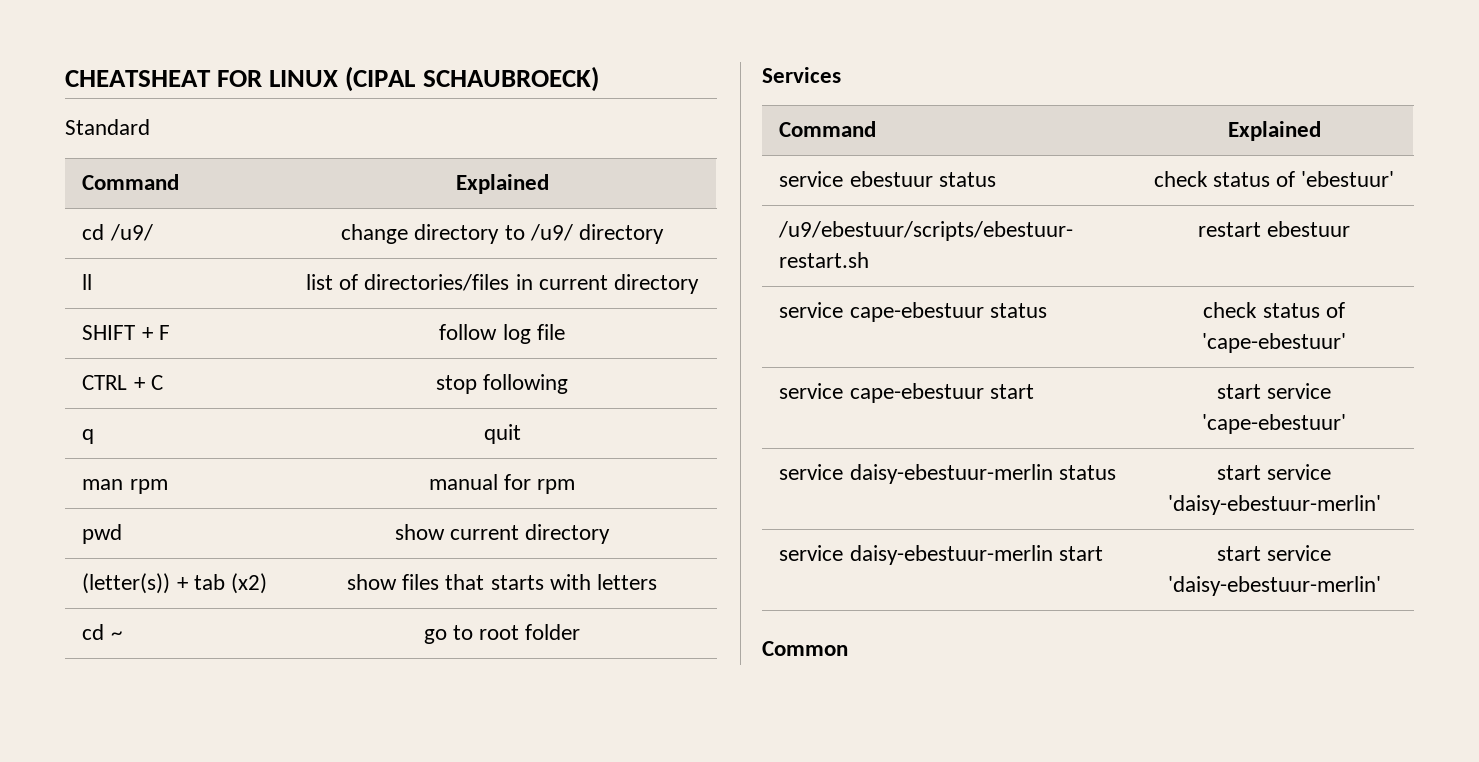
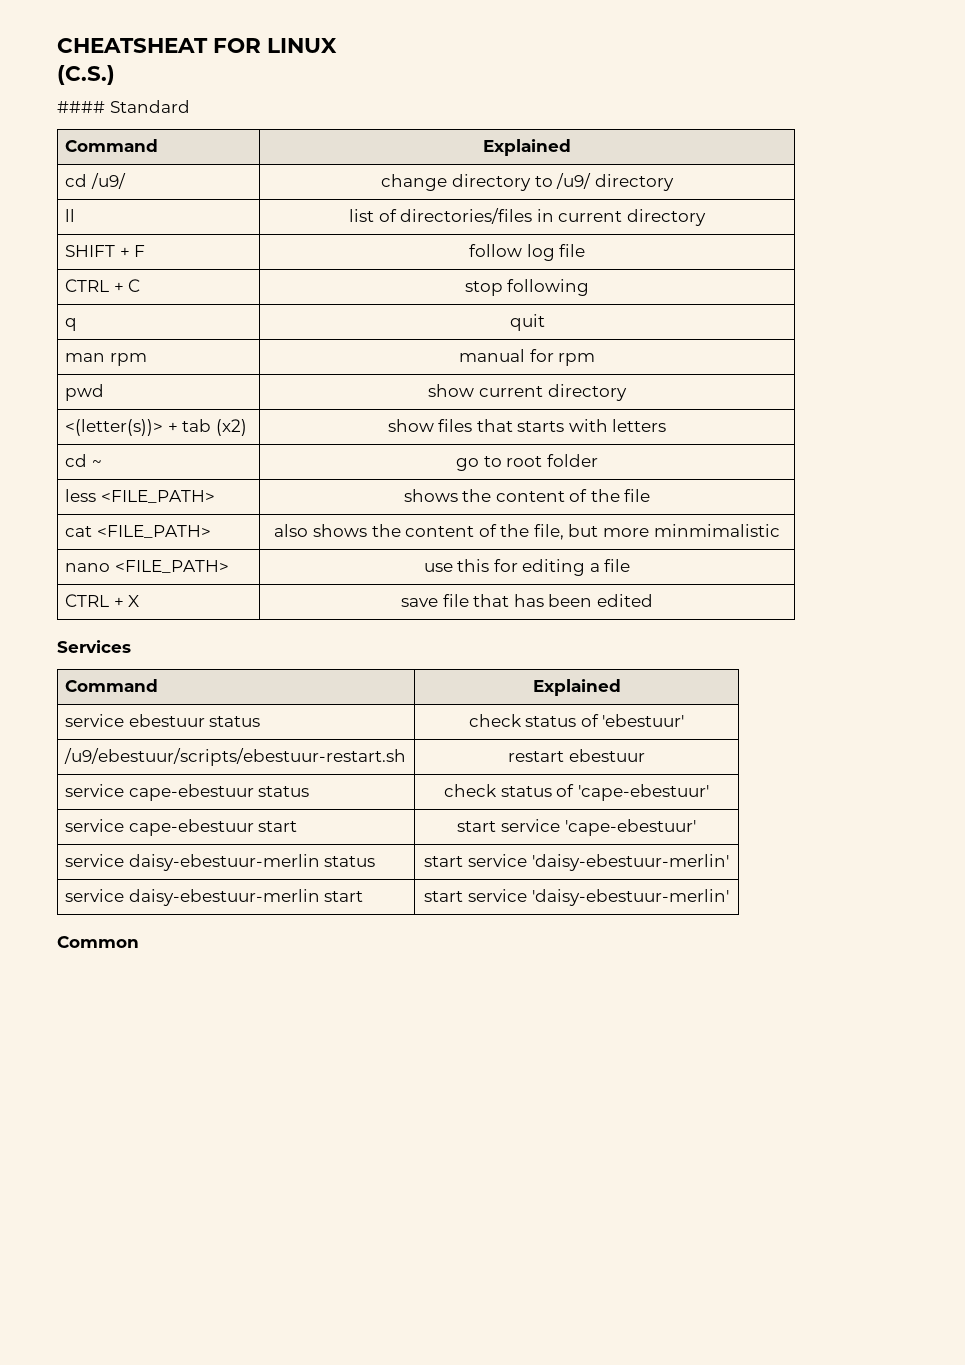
- CHEATSHEAT FOR LINUX (CIPAL SCHAUBROECK)
- Standard
+ CHEATSHEAT FOR LINUX
+ (C.S.)
+ #### Standard
- (letter(s)) + tab (x2) | show files that starts with letters
+ <(letter(s))> + tab (x2) | show files that starts with letters
+ less <FILE_PATH> | shows the content of the file
+ cat <FILE_PATH> | also shows the content of the file, but more minmimalistic
+ nano <FILE_PATH> | use this for editing a file
+ CTRL + X | save file that has been edited

